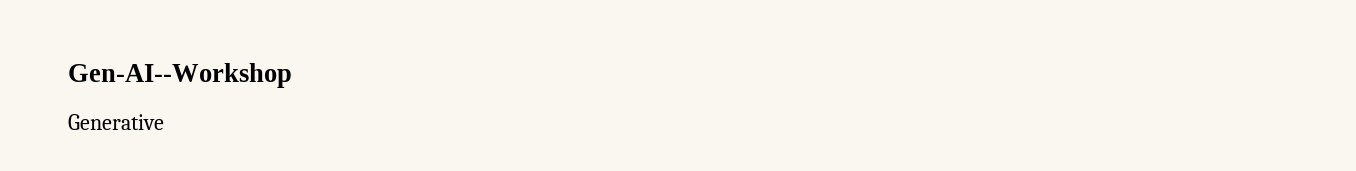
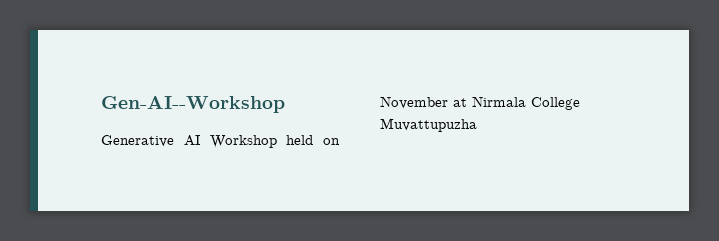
- Generative
+ Generative AI Workshop held on November at Nirmala College Muvattupuzha

